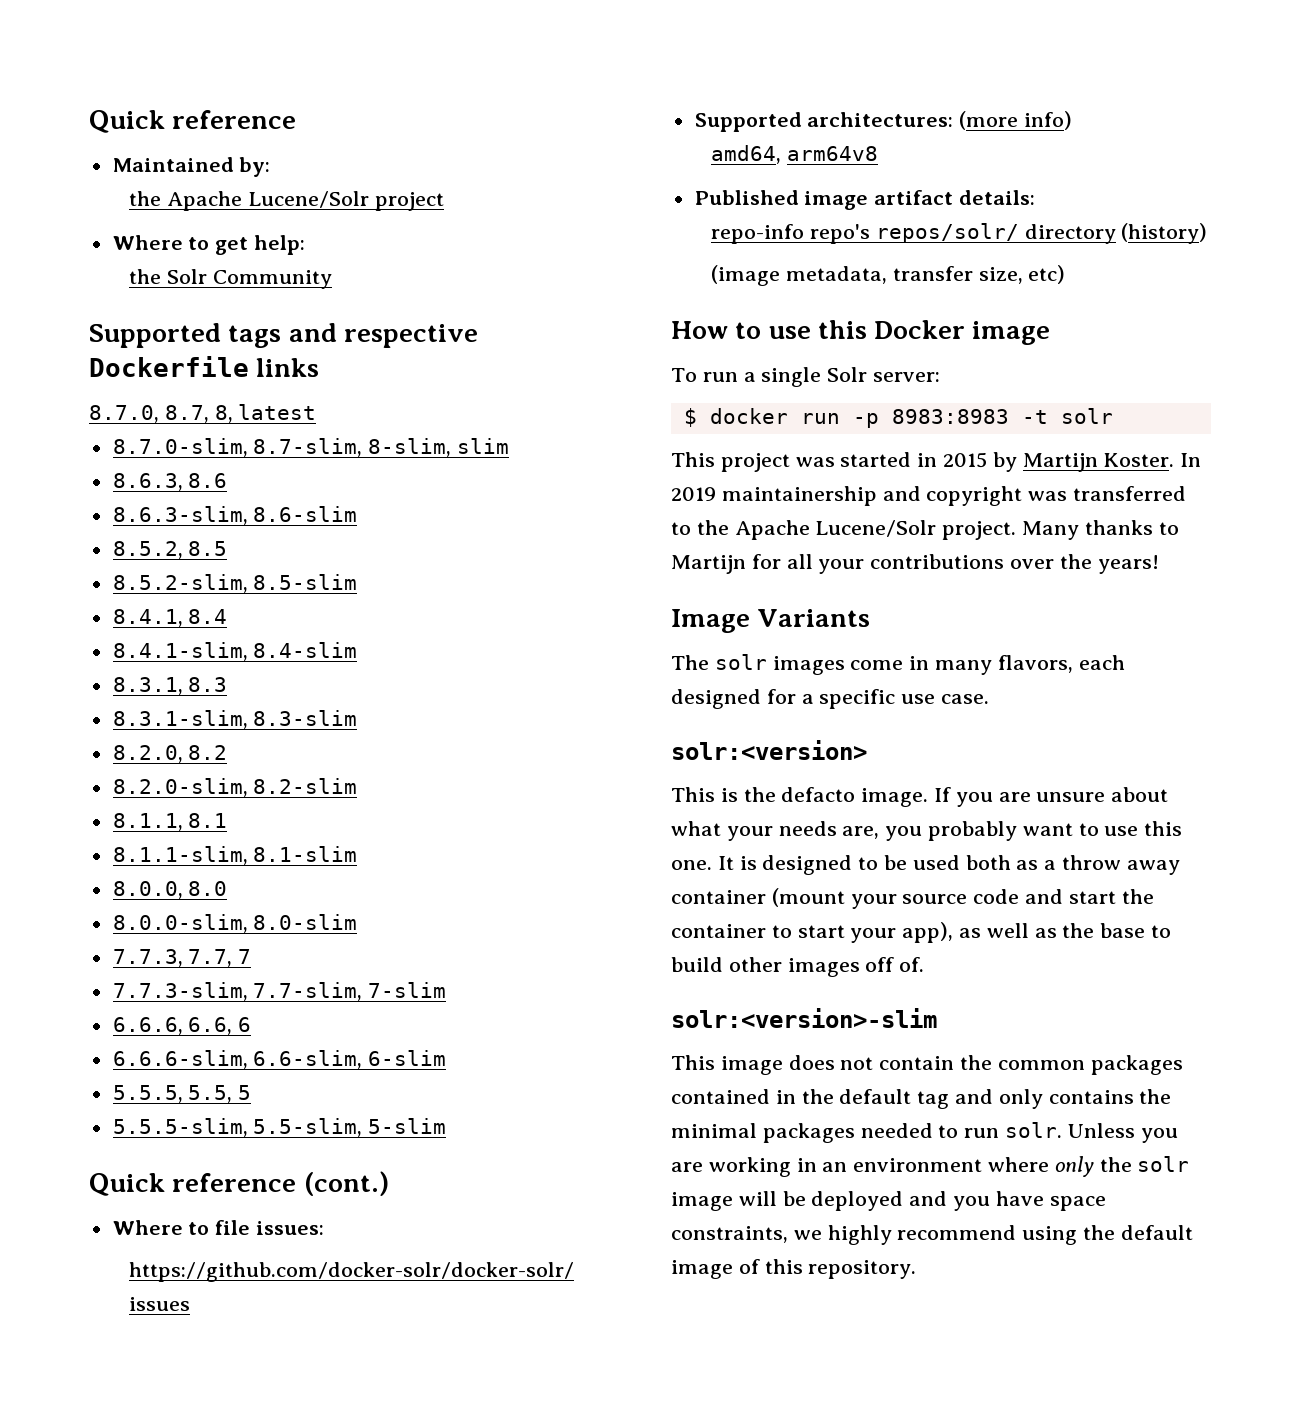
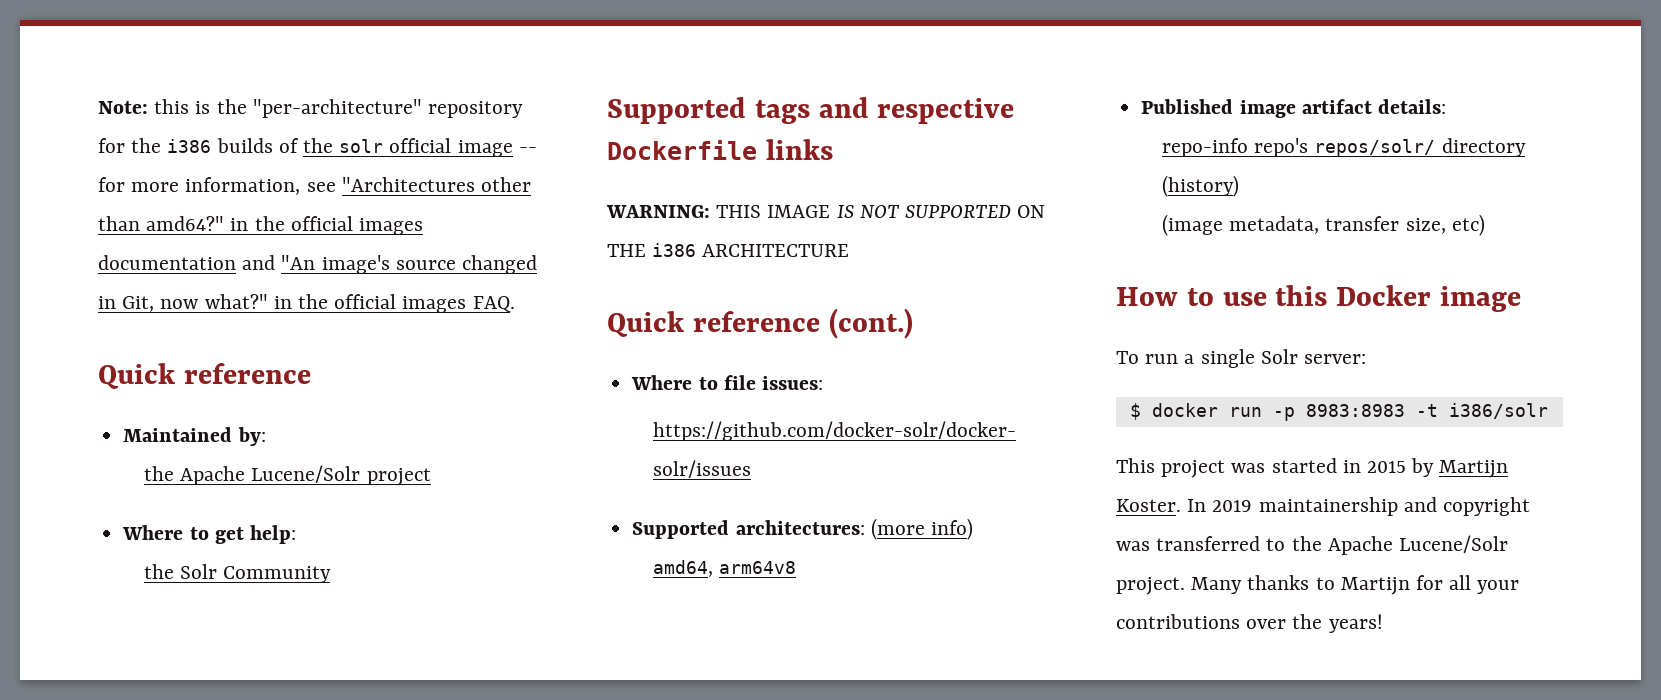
+ Note: this is the "per-architecture" repository for the i386 builds of the solr official image -- for more information, see "Architectures other than amd64?" in the official images documentation and "An image's source changed in Git, now what?" in the official images FAQ.
- 8.7.0, 8.7, 8, latest
- 8.7.0-slim, 8.7-slim, 8-slim, slim
- 8.6.3, 8.6
- 8.6.3-slim, 8.6-slim
- 8.5.2, 8.5
- 8.5.2-slim, 8.5-slim
- 8.4.1, 8.4
- 8.4.1-slim, 8.4-slim
- 8.3.1, 8.3
- 8.3.1-slim, 8.3-slim
- 8.2.0, 8.2
- 8.2.0-slim, 8.2-slim
- 8.1.1, 8.1
- 8.1.1-slim, 8.1-slim
- 8.0.0, 8.0
- 8.0.0-slim, 8.0-slim
- 7.7.3, 7.7, 7
- 7.7.3-slim, 7.7-slim, 7-slim
- 6.6.6, 6.6, 6
- 6.6.6-slim, 6.6-slim, 6-slim
- 5.5.5, 5.5, 5
- 5.5.5-slim, 5.5-slim, 5-slim
+ WARNING: THIS IMAGE IS NOT SUPPORTED ON THE i386 ARCHITECTURE
- $ docker run -p 8983:8983 -t solr
+ $ docker run -p 8983:8983 -t i386/solr
- Image Variants
- The solr images come in many flavors, each designed for a specific use case.
- solr:<version>
- This is the defacto image. If you are unsure about what your needs are, you probably want to use this one. It is designed to be used both as a throw away container (mount your source code and start the container to start your app), as well as the base to build other images off of.
- solr:<version>-slim
- This image does not contain the common packages contained in the default tag and only contains the minimal packages needed to run solr. Unless you are working in an environment where only the solr image will be deployed and you have space constraints, we highly recommend using the default image of this repository.

